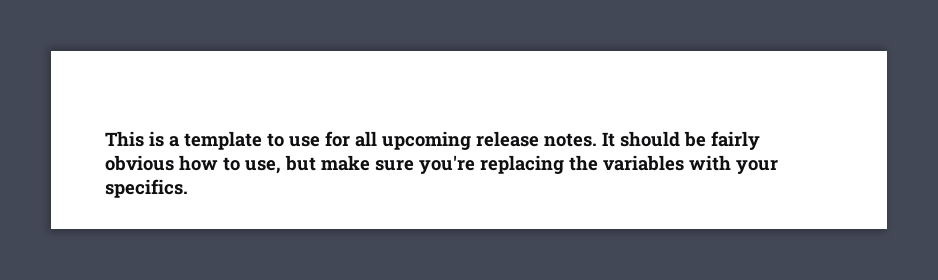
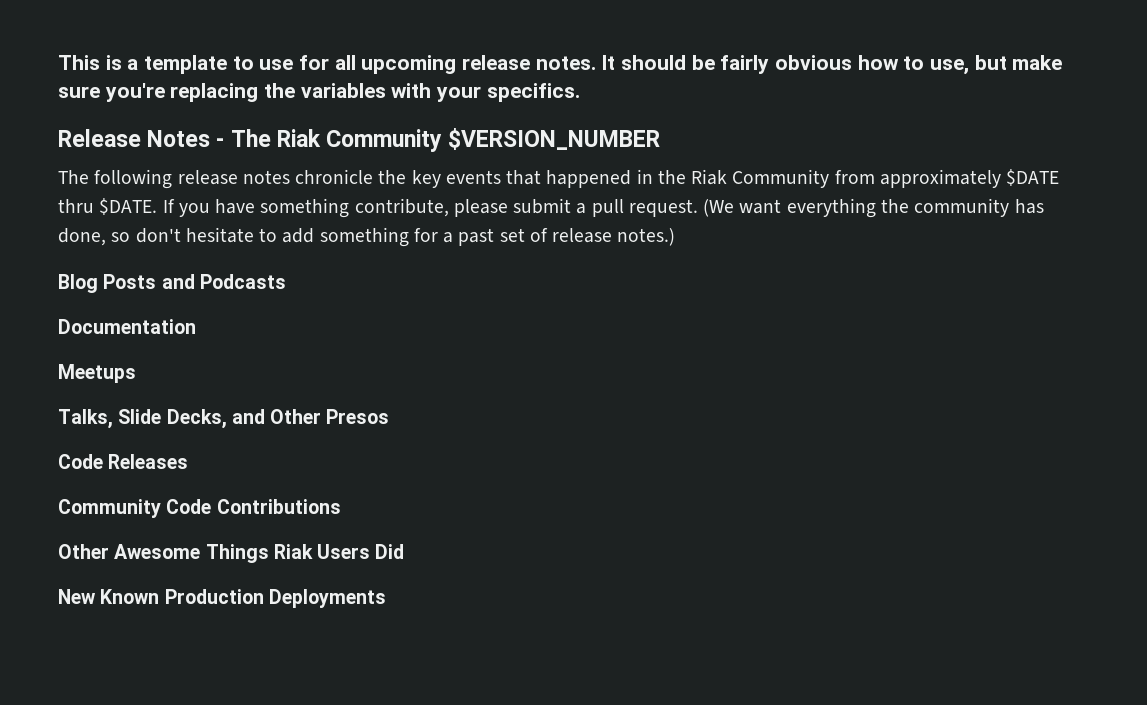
+ Release Notes - The Riak Community $VERSION_NUMBER
+ The following release notes chronicle the key events that happened in the Riak Community from approximately $DATE thru $DATE. If you have something contribute, please submit a pull request. (We want everything the community has done, so don't hesitate to add something for a past set of release notes.)
+ Blog Posts and Podcasts
+ Documentation
+ Meetups
+ Talks, Slide Decks, and Other Presos
+ Code Releases
+ Community Code Contributions
+ Other Awesome Things Riak Users Did
+ New Known Production Deployments

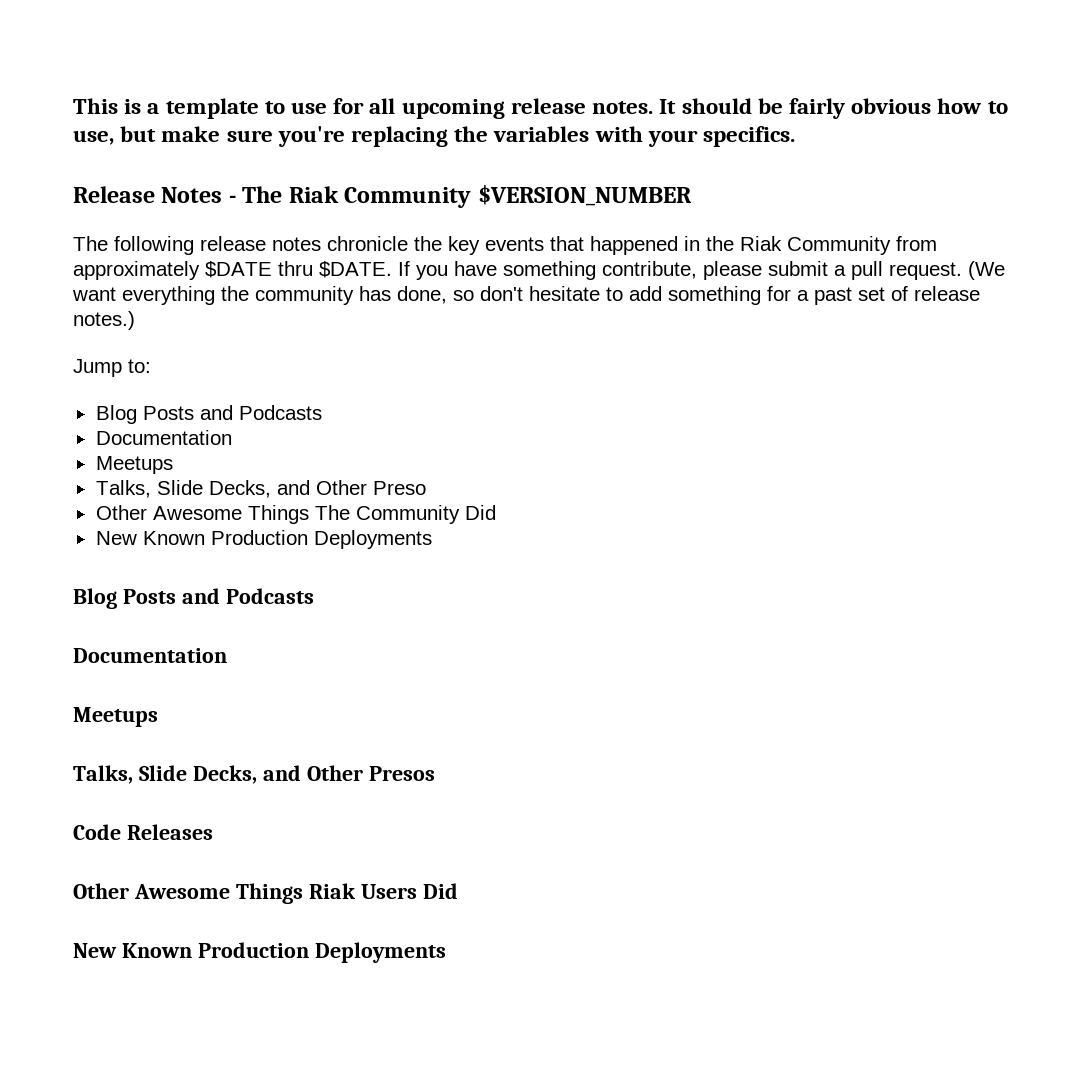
+ Jump to:
+ Blog Posts and Podcasts
+ Documentation
+ Meetups
+ Talks, Slide Decks, and Other Preso
+ Other Awesome Things The Community Did
+ New Known Production Deployments
- Community Code Contributions

